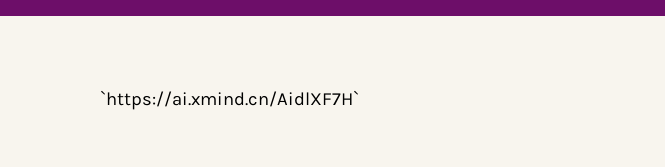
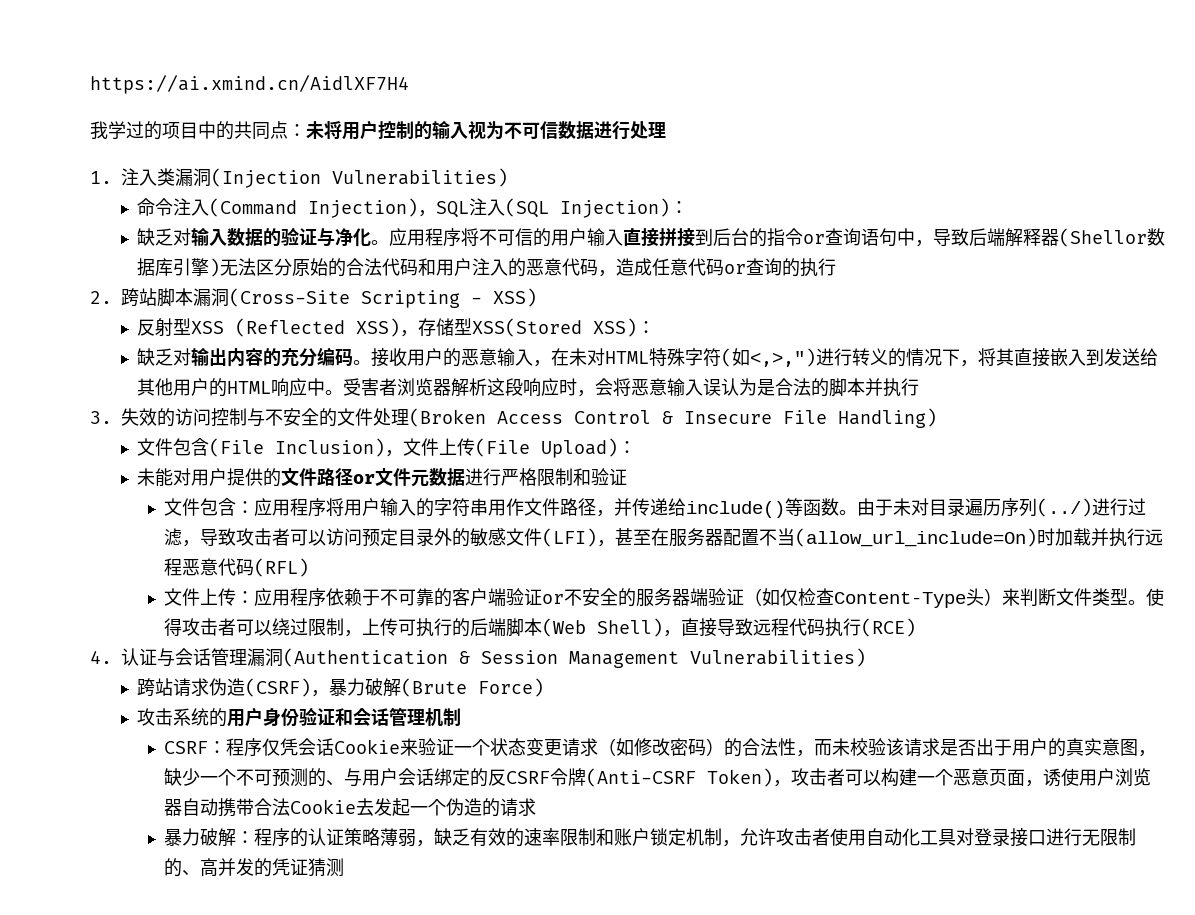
- `https://ai.xmind.cn/AidlXF7H`
+ https://ai.xmind.cn/AidlXF7H4
+ 我学过的项目中的共同点：未将用户控制的输入视为不可信数据进行处理
+ 1.注入类漏洞(Injection Vulnerabilities)
+ 命令注入(Command Injection)，SQL注入(SQL Injection)：
+ 缺乏对输入数据的验证与净化。应用程序将不可信的用户输入直接拼接到后台的指令or查询语句中，导致后端解释器(Shellor数据库引擎)无法区分原始的合法代码和用户注入的恶意代码，造成任意代码or查询的执行
+ 2.跨站脚本漏洞(Cross-Site Scripting - XSS)
+ 反射型XSS (Reflected XSS)，存储型XSS(Stored XSS)：
+ 缺乏对输出内容的充分编码。接收用户的恶意输入，在未对HTML特殊字符(如<,>,")进行转义的情况下，将其直接嵌入到发送给其他用户的HTML响应中。受害者浏览器解析这段响应时，会将恶意输入误认为是合法的脚本并执行
+ 3.失效的访问控制与不安全的文件处理(Broken Access Control & Insecure File Handling)
+ 文件包含(File Inclusion)，文件上传(File Upload)：
+ 未能对用户提供的文件路径or文件元数据进行严格限制和验证
+ 文件包含：应用程序将用户输入的字符串用作文件路径，并传递给include()等函数。由于未对目录遍历序列(../)进行过滤，导致攻击者可以访问预定目录外的敏感文件(LFI)，甚至在服务器配置不当(allow_url_include=On)时加载并执行远程恶意代码(RFL)
+ 文件上传：应用程序依赖于不可靠的客户端验证or不安全的服务器端验证（如仅检查Content-Type头）来判断文件类型。使得攻击者可以绕过限制，上传可执行的后端脚本(Web Shell)，直接导致远程代码执行(RCE)
+ 4.认证与会话管理漏洞(Authentication & Session Management Vulnerabilities)
+ 跨站请求伪造(CSRF)，暴力破解(Brute Force)
+ 攻击系统的用户身份验证和会话管理机制
+ CSRF：程序仅凭会话Cookie来验证一个状态变更请求（如修改密码）的合法性，而未校验该请求是否出于用户的真实意图，缺少一个不可预测的、与用户会话绑定的反CSRF令牌(Anti-CSRF Token)，攻击者可以构建一个恶意页面，诱使用户浏览器自动携带合法Cookie去发起一个伪造的请求
+ 暴力破解：程序的认证策略薄弱，缺乏有效的速率限制和账户锁定机制，允许攻击者使用自动化工具对登录接口进行无限制的、高并发的凭证猜测

